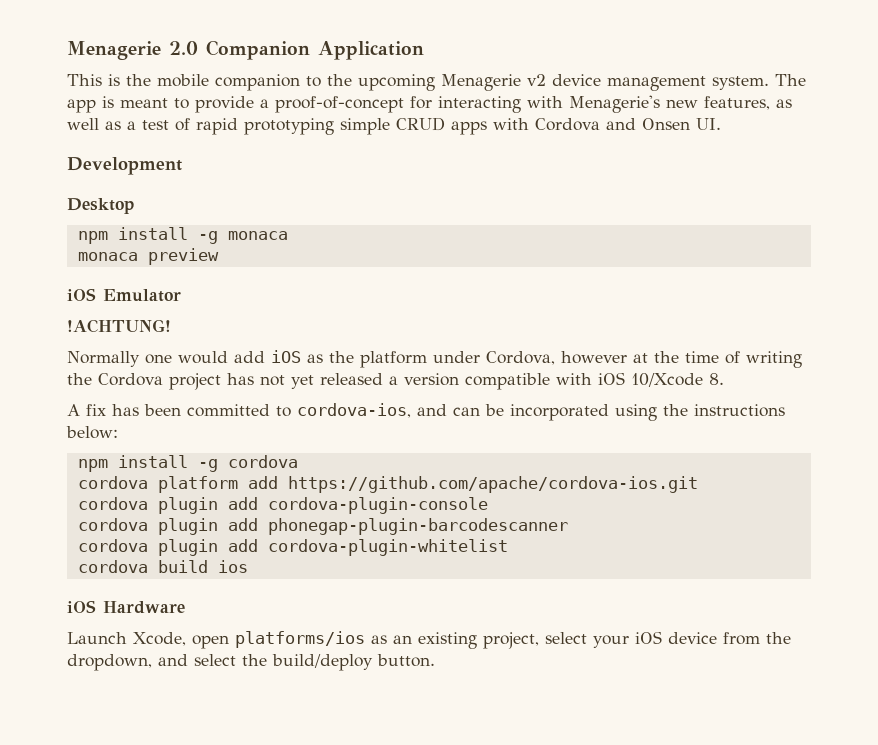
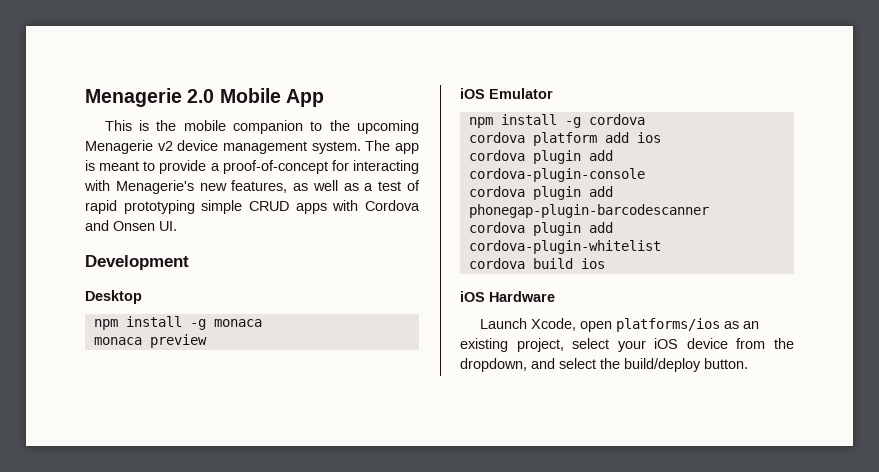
- Menagerie 2.0 Companion Application
+ Menagerie 2.0 Mobile App
- !ACHTUNG!
- Normally one would add iOS as the platform under Cordova, however at the time of writing the Cordova project has not yet released a version compatible with iOS 10/Xcode 8.
- A fix has been committed to cordova-ios, and can be incorporated using the instructions below:
- cordova platform add https://github.com/apache/cordova-ios.git
+ cordova platform add ios

